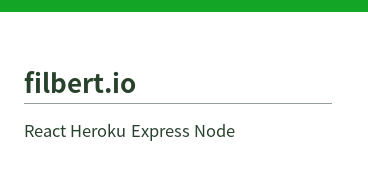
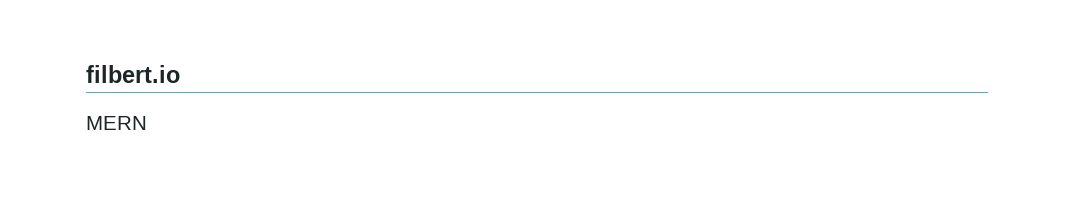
- React Heroku Express Node
+ MERN

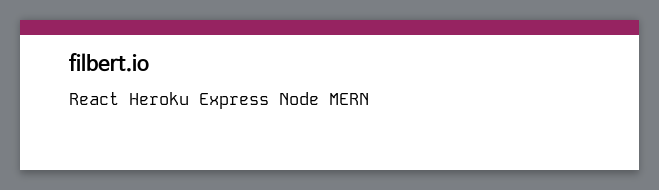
- MERN
+ React Heroku Express Node MERN

